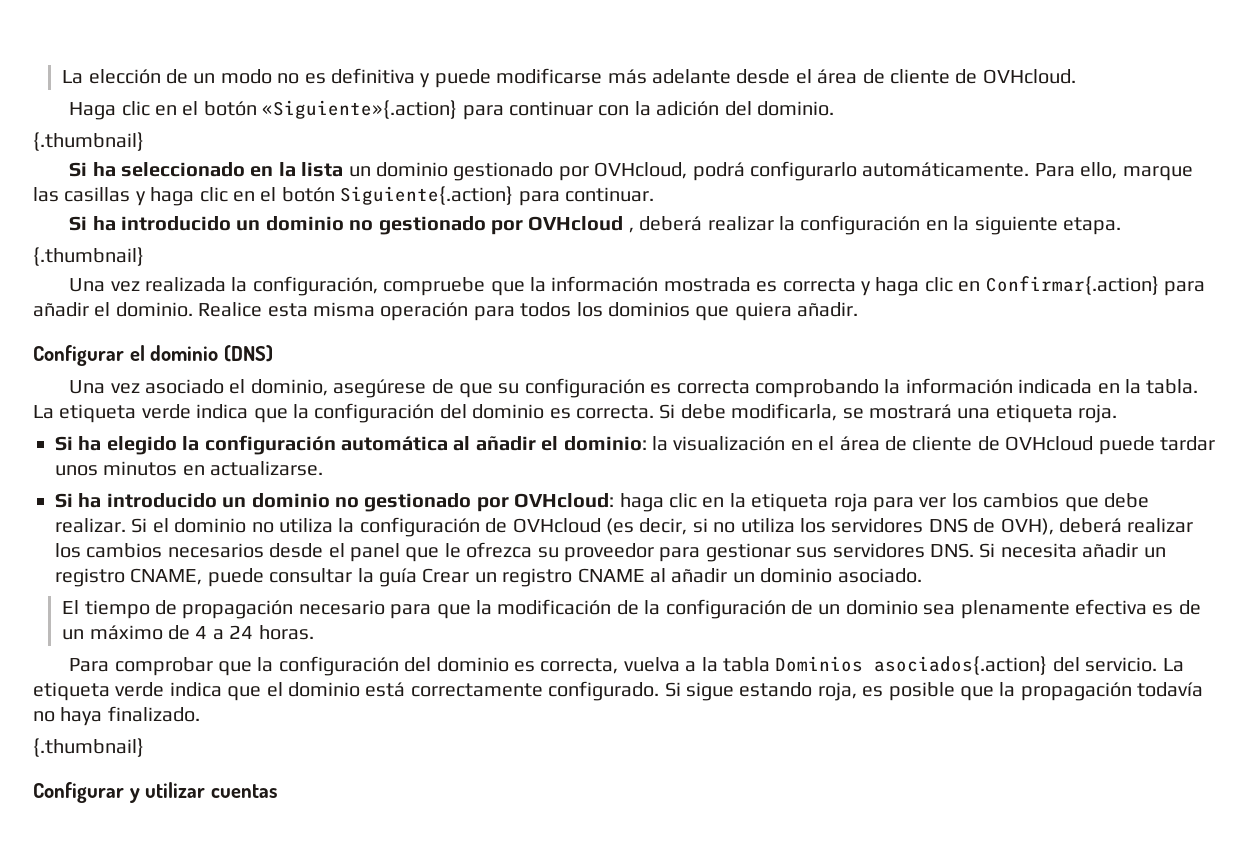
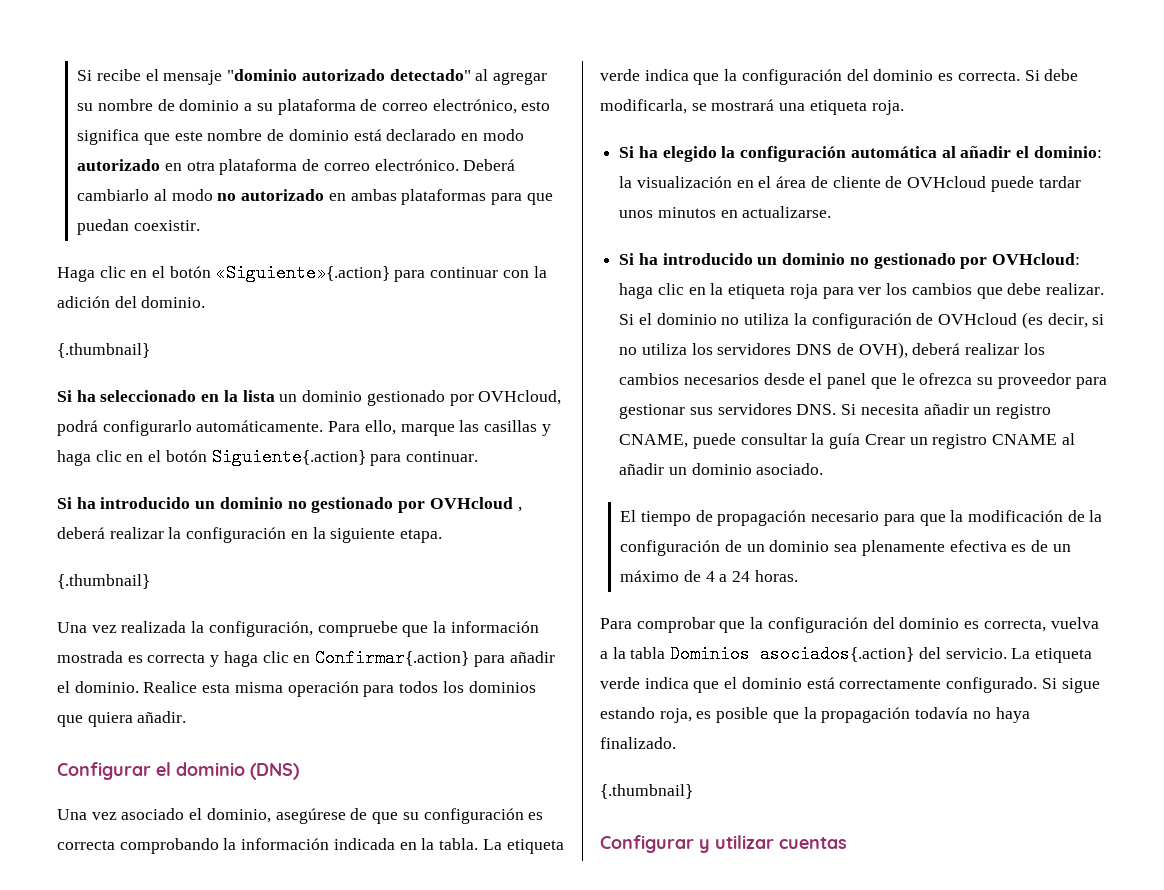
- La elección de un modo no es definitiva y puede modificarse más adelante desde el área de cliente de OVHcloud.
+ Si recibe el mensaje "dominio autorizado detectado" al agregar su nombre de dominio a su plataforma de correo electrónico, esto significa que este nombre de dominio está declarado en modo autorizado en otra plataforma de correo electrónico. Deberá cambiarlo al modo no autorizado en ambas plataformas para que puedan coexistir.

